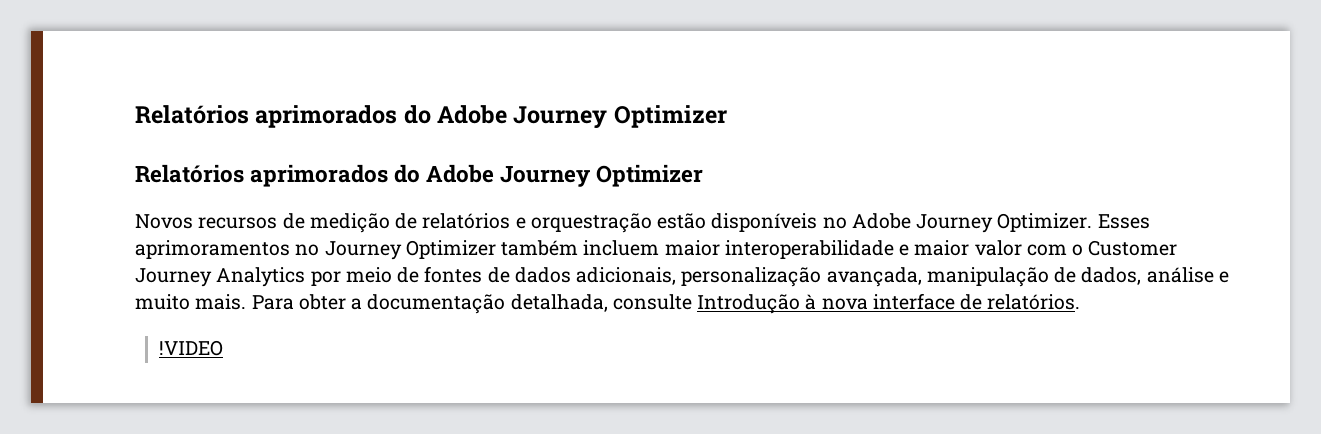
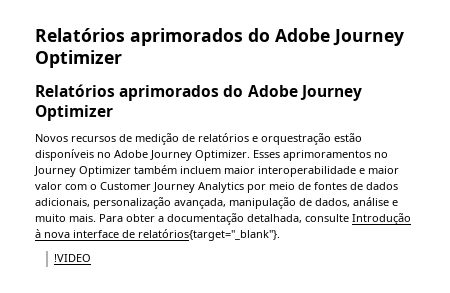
- Para obter a documentação detalhada, consulte Introdução à nova interface de relatórios.
+ Para obter a documentação detalhada, consulte Introdução à nova interface de relatórios{target="_blank"}.

